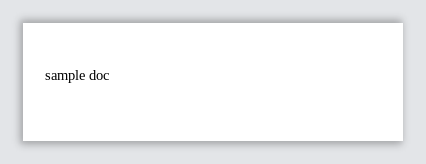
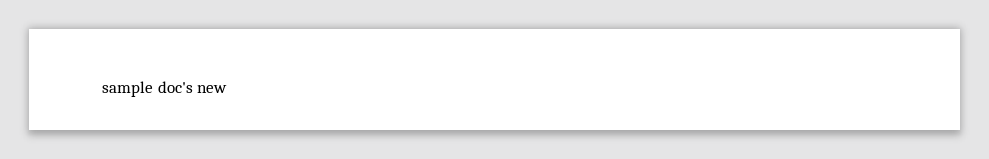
- sample doc
+ sample doc's new

